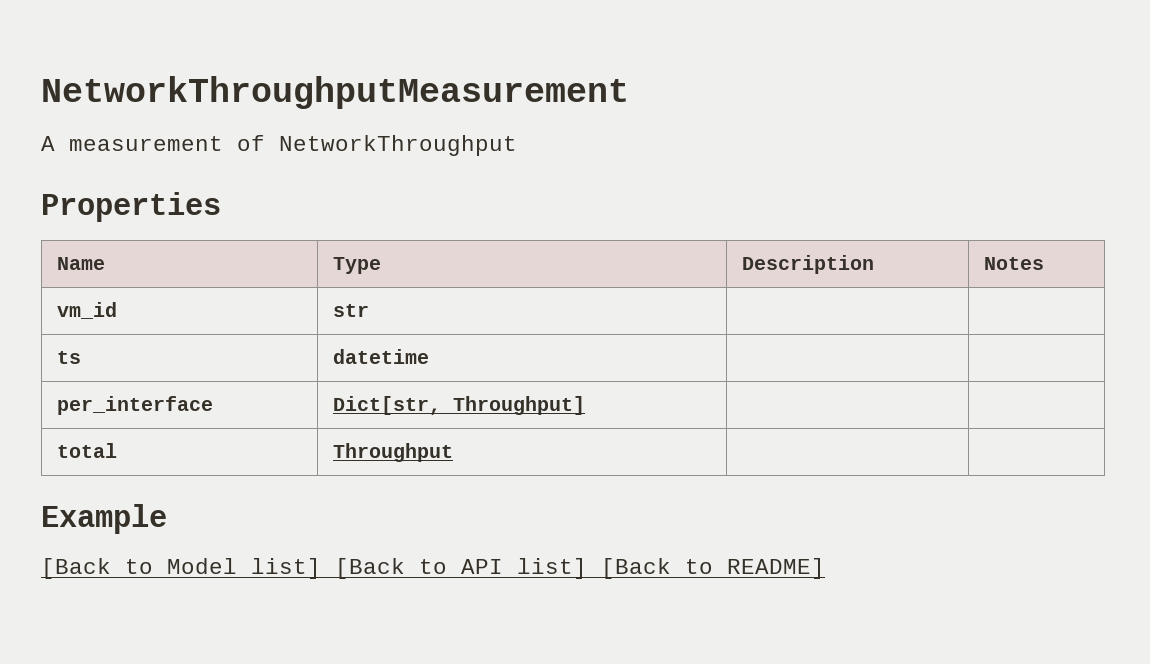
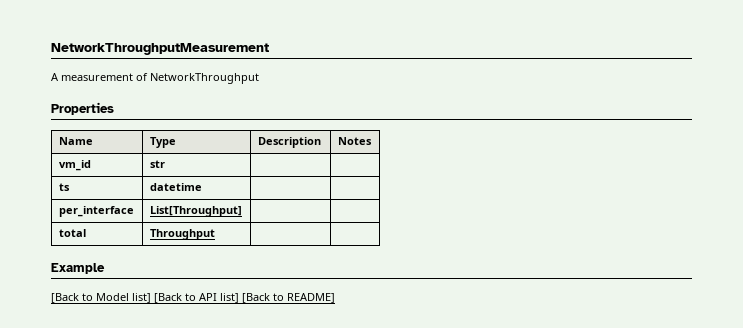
- per_interface | Dict[str, Throughput] | |
+ per_interface | List[Throughput] | |

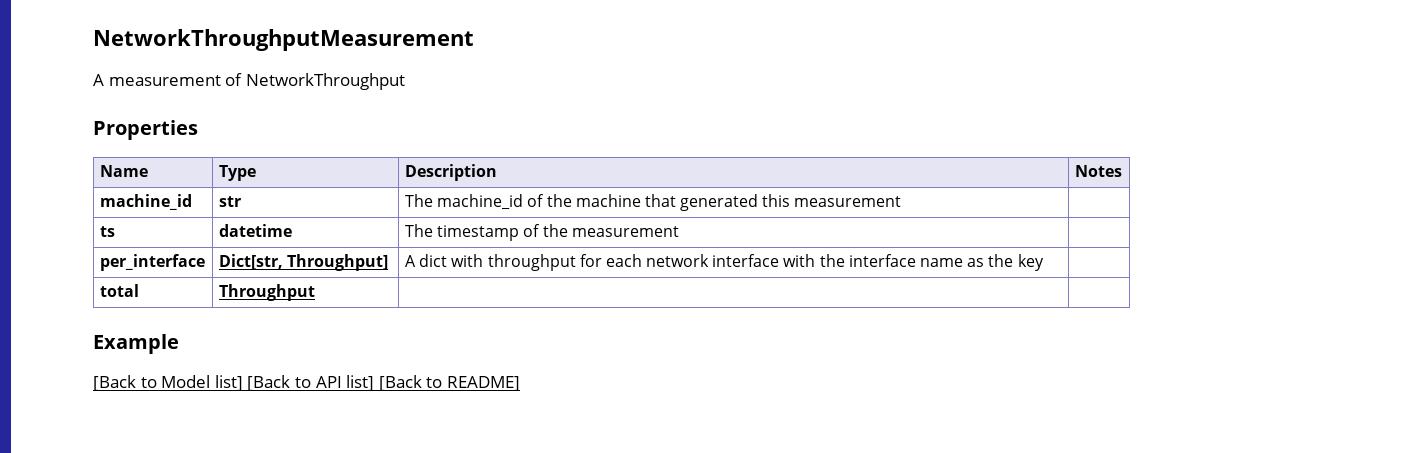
- vm_id | str | |
- ts | datetime | |
- per_interface | List[Throughput] | |
+ machine_id | str | The machine_id of the machine that generated this measurement |
+ ts | datetime | The timestamp of the measurement |
+ per_interface | Dict[str, Throughput] | A dict with throughput for each network interface with the interface name as the key |

